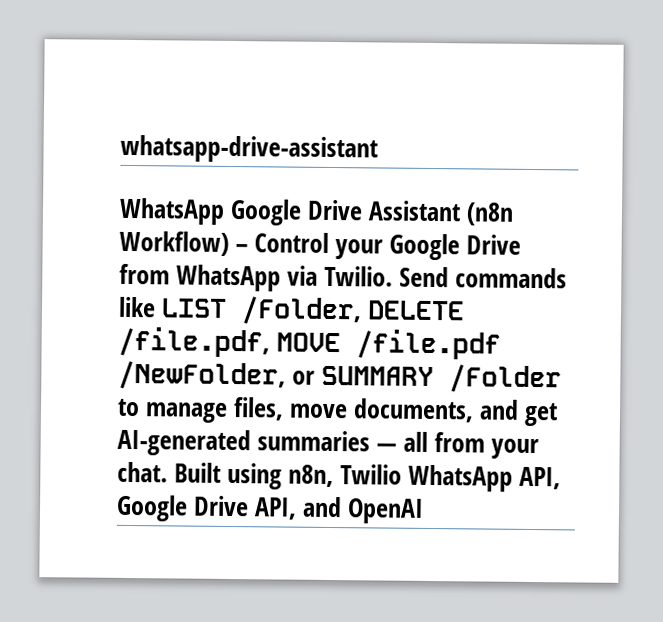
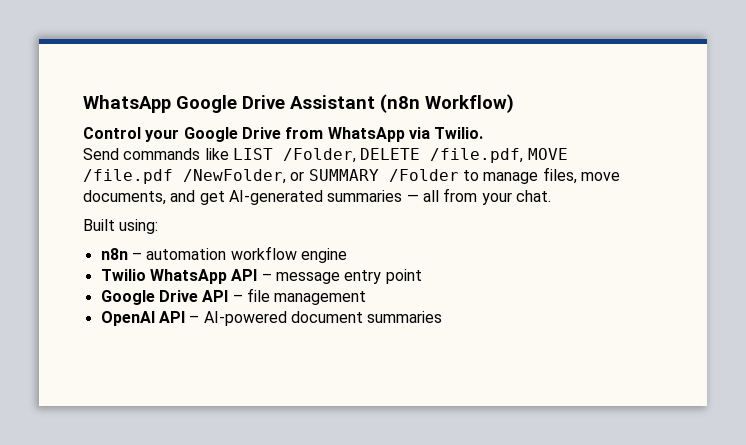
- whatsapp-drive-assistant
- WhatsApp Google Drive Assistant (n8n Workflow) – Control your Google Drive from WhatsApp via Twilio. Send commands like LIST /Folder, DELETE /file.pdf, MOVE /file.pdf /NewFolder, or SUMMARY /Folder to manage files, move documents, and get AI-generated summaries — all from your chat. Built using n8n, Twilio WhatsApp API, Google Drive API, and OpenAI
+ WhatsApp Google Drive Assistant (n8n Workflow)
+ Control your Google Drive from WhatsApp via Twilio.
+ Send commands like LIST /Folder, DELETE /file.pdf, MOVE /file.pdf /NewFolder, or SUMMARY /Folder to manage files, move documents, and get AI-generated summaries — all from your chat.
+ Built using:
+ n8n – automation workflow engine
+ Twilio WhatsApp API – message entry point
+ Google Drive API – file management
+ OpenAI API – AI-powered document summaries

